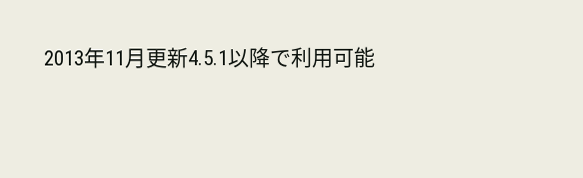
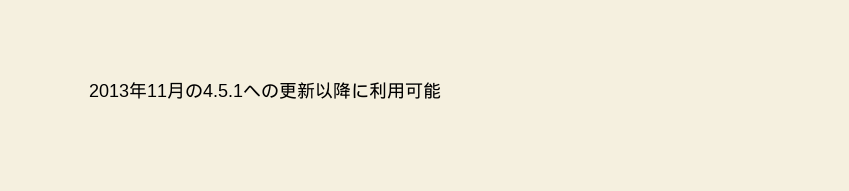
- 2013年11月更新4.5.1以降で利用可能
+ 2013年11月の4.5.1への更新以降に利用可能

